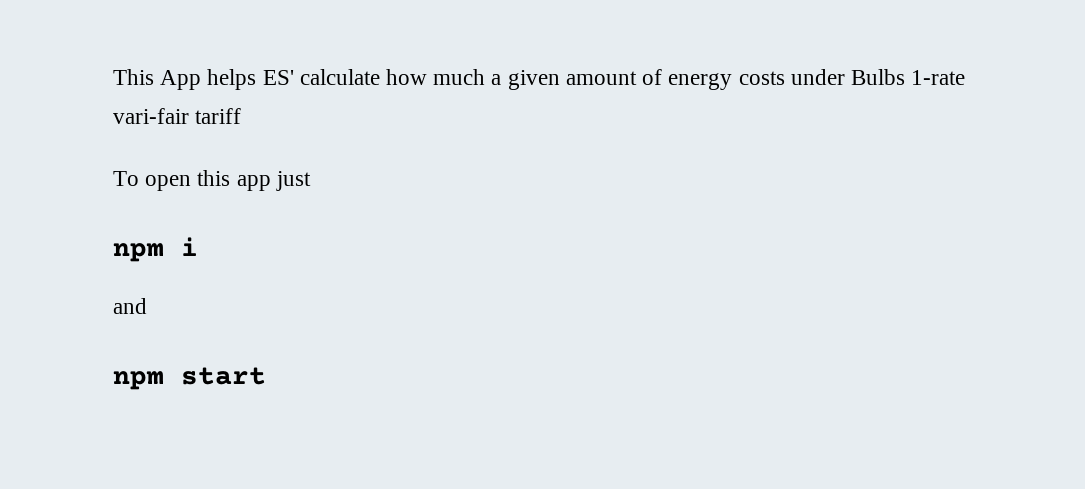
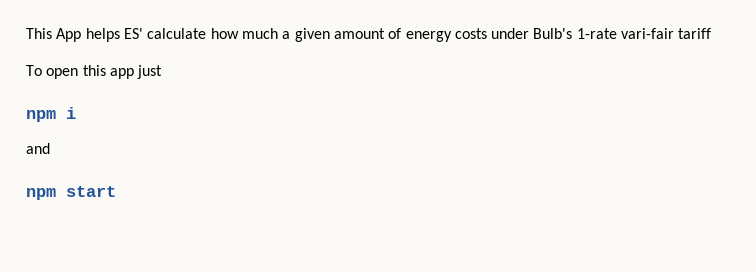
- This App helps ES' calculate how much a given amount of energy costs under Bulbs 1-rate vari-fair tariff
+ This App helps ES' calculate how much a given amount of energy costs under Bulb's 1-rate vari-fair tariff

